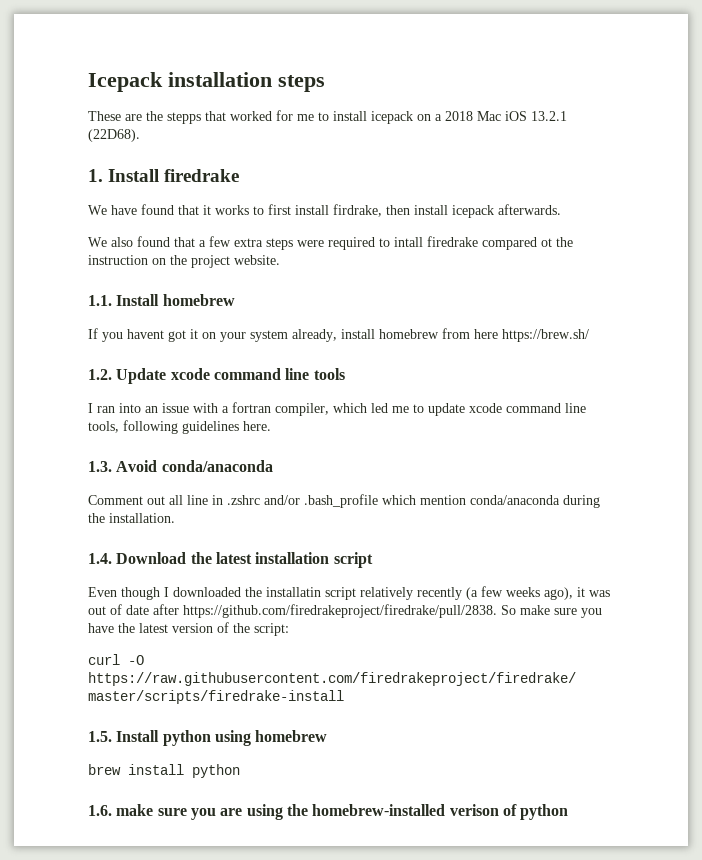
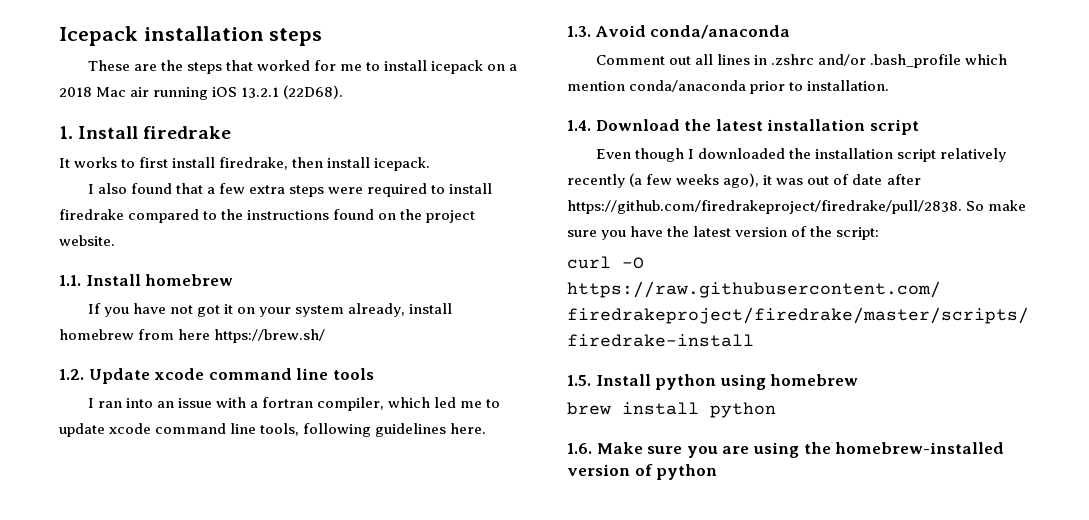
- These are the stepps that worked for me to install icepack on a 2018 Mac iOS 13.2.1 (22D68).
+ These are the steps that worked for me to install icepack on a 2018 Mac air running iOS 13.2.1 (22D68).
- We have found that it works to first install firdrake, then install icepack afterwards.
- We also found that a few extra steps were required to intall firedrake compared ot the instruction on the project website.
+ It works to first install firedrake, then install icepack.
+ I also found that a few extra steps were required to install firedrake compared to the instructions found on the project website.
- If you havent got it on your system already, install homebrew from here https://brew.sh/
+ If you have not got it on your system already, install homebrew from here https://brew.sh/
- Comment out all line in .zshrc and/or .bash_profile which mention conda/anaconda during the installation.
+ Comment out all lines in .zshrc and/or .bash_profile which mention conda/anaconda prior to installation.
- Even though I downloaded the installatin script relatively recently (a few weeks ago), it was out of date after https://github.com/firedrakeproject/firedrake/pull/2838. So make sure you have the latest version of the script:
+ Even though I downloaded the installation script relatively recently (a few weeks ago), it was out of date after https://github.com/firedrakeproject/firedrake/pull/2838. So make sure you have the latest version of the script:
- 1.6. make sure you are using the homebrew-installed verison of python
+ 1.6. Make sure you are using the homebrew-installed version of python

